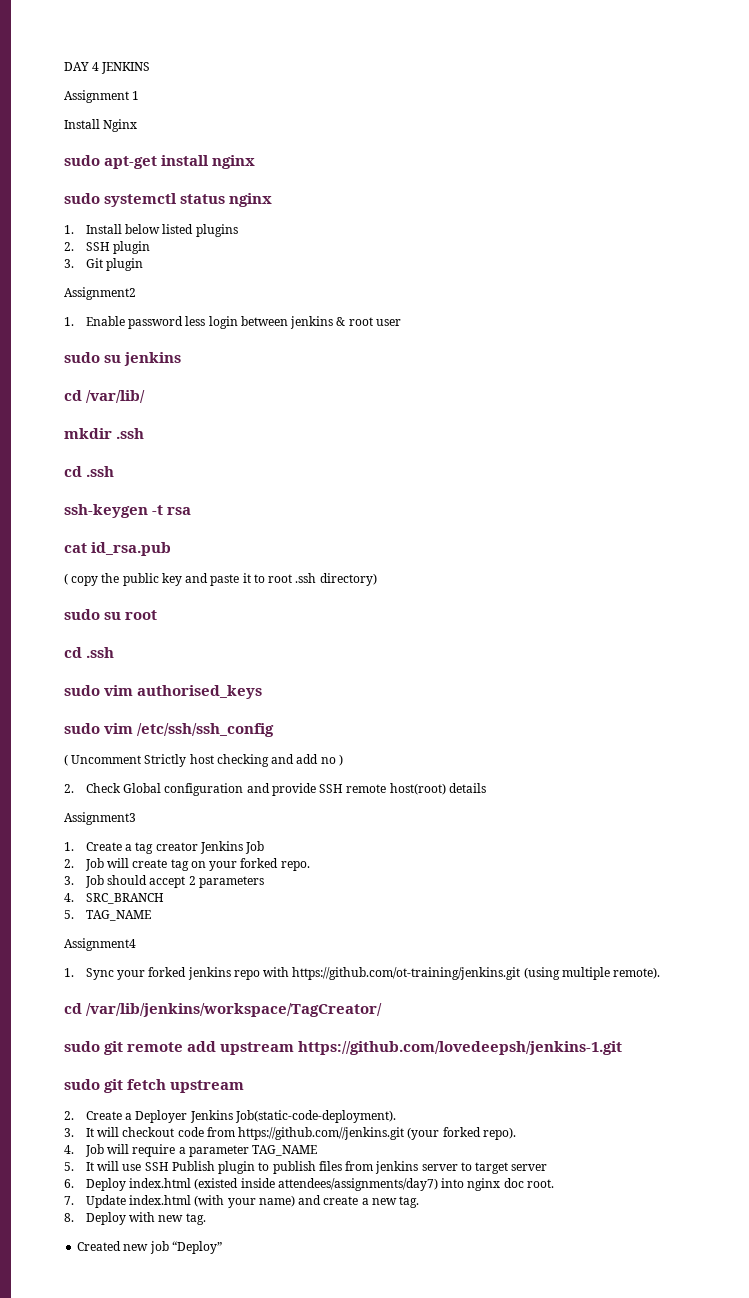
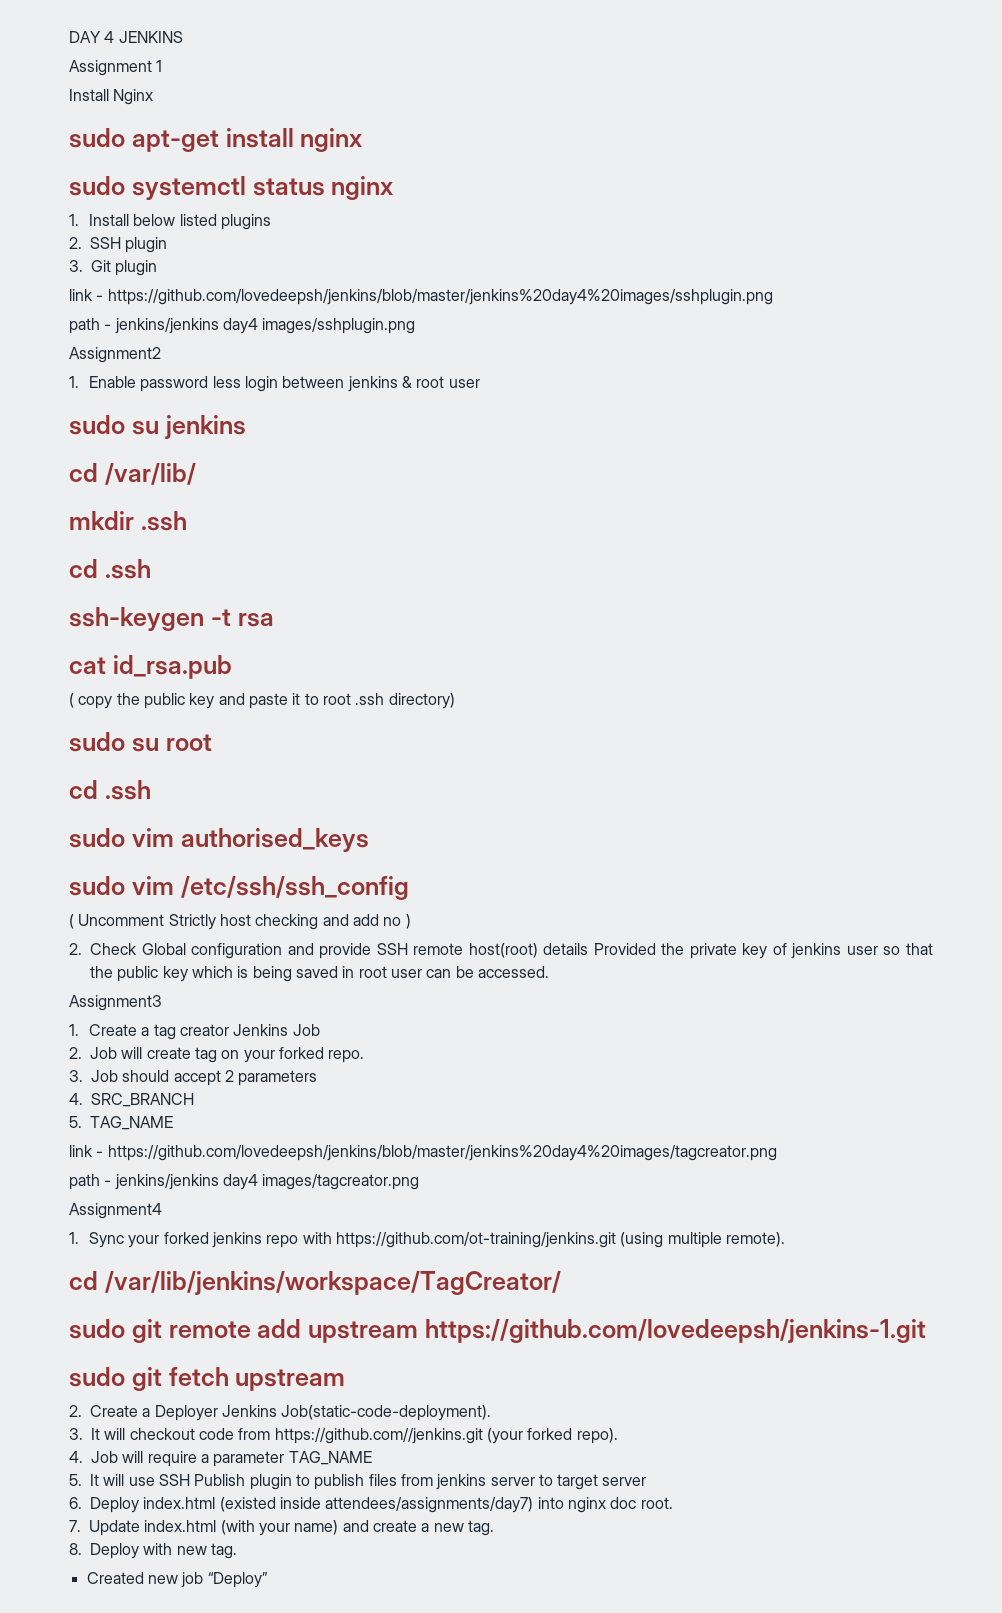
+ link - https://github.com/lovedeepsh/jenkins/blob/master/jenkins%20day4%20images/sshplugin.png
+ path - jenkins/jenkins day4 images/sshplugin.png
- 2. Check Global configuration and provide SSH remote host(root) details
+ 2. Check Global configuration and provide SSH remote host(root) details Provided the private key of jenkins user so that the public key which is being saved in root user can be accessed.
+ link - https://github.com/lovedeepsh/jenkins/blob/master/jenkins%20day4%20images/tagcreator.png
+ path - jenkins/jenkins day4 images/tagcreator.png

